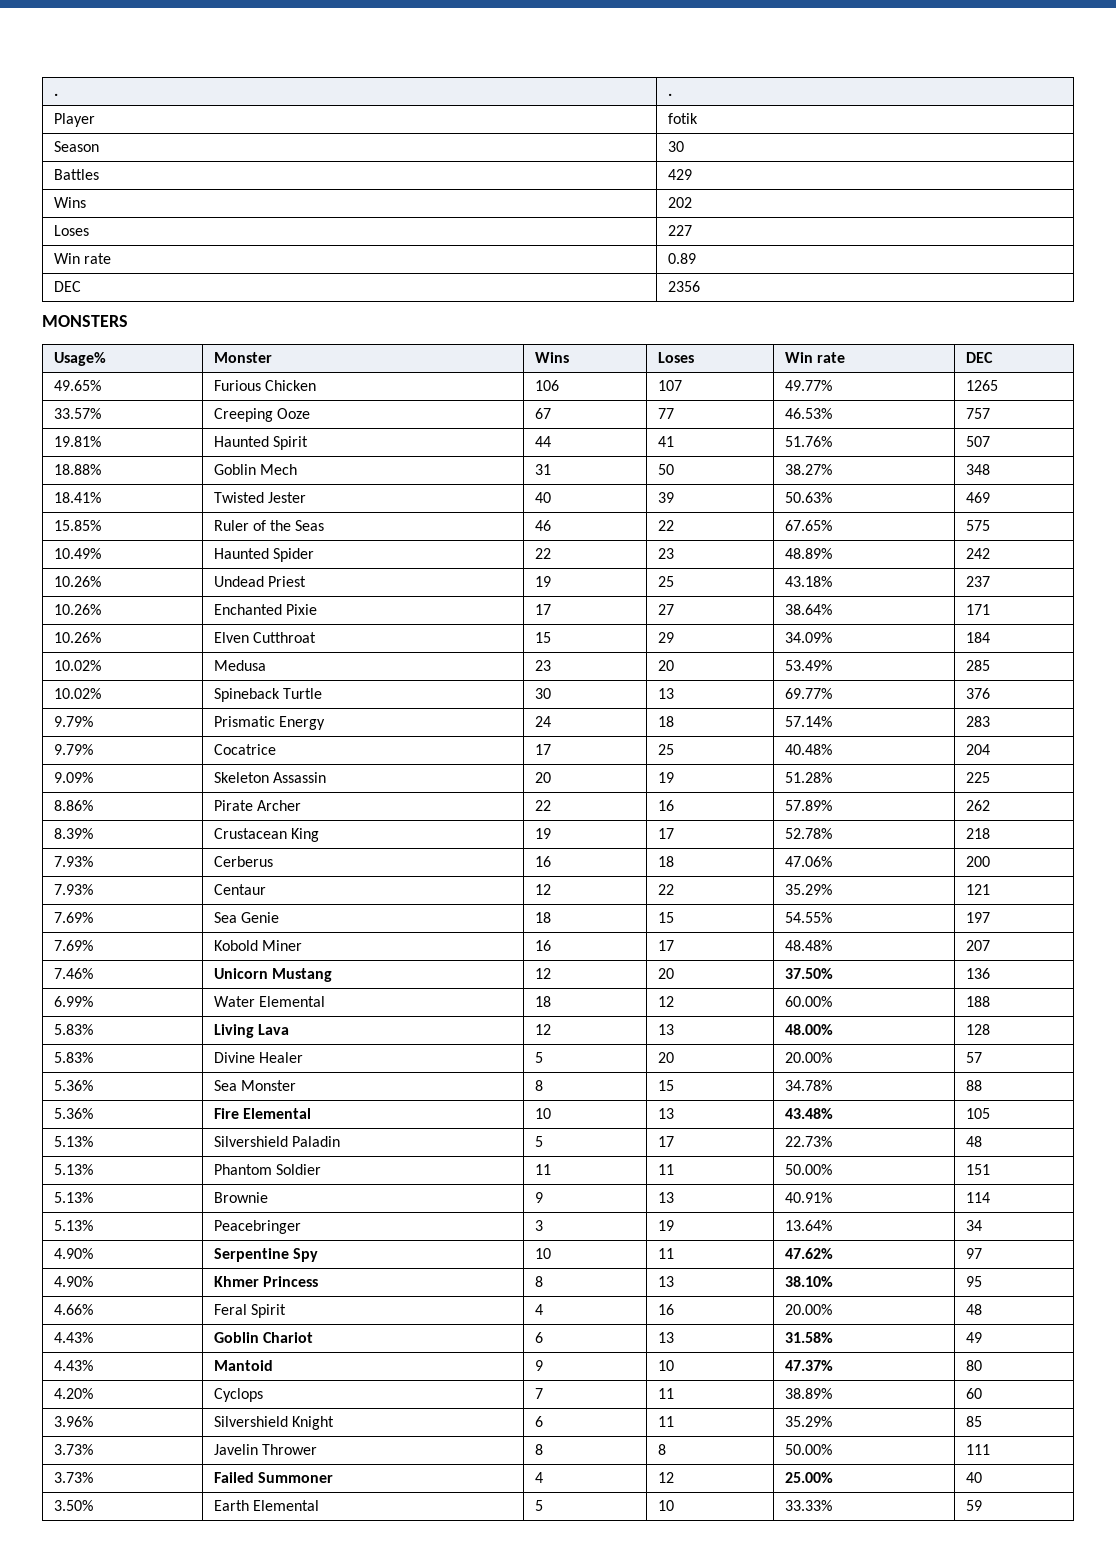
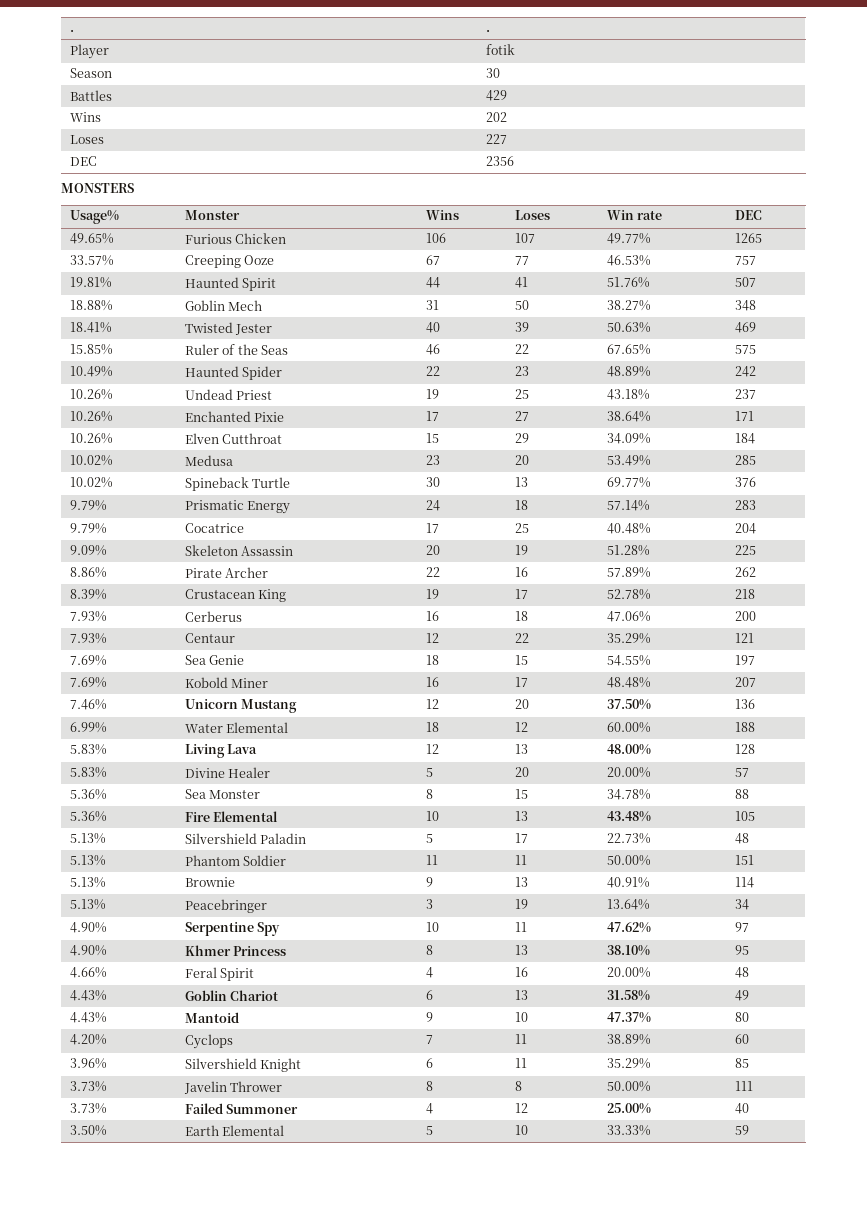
- Win rate | 0.89

